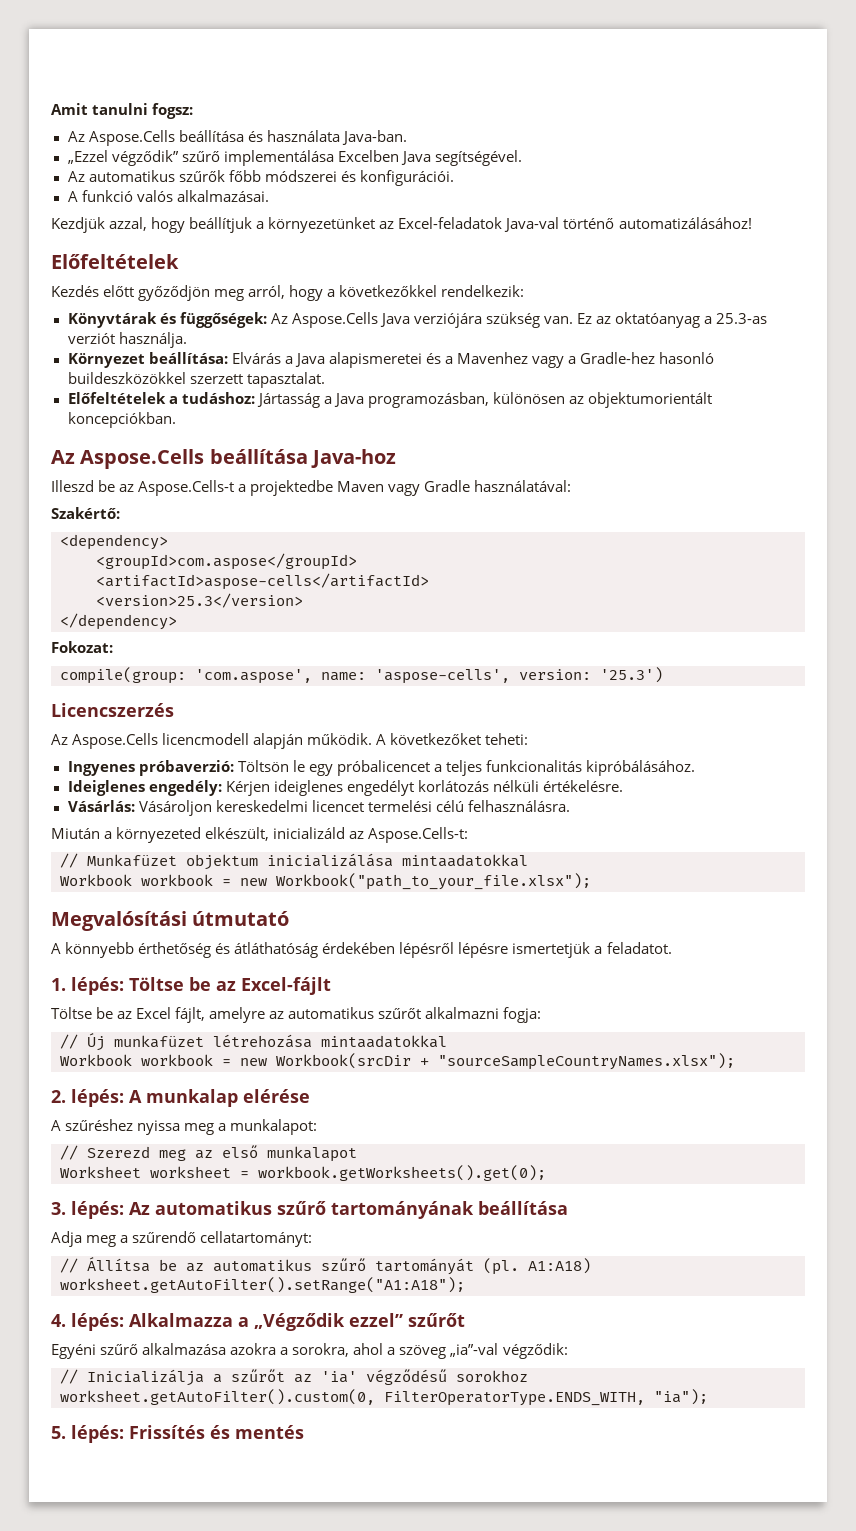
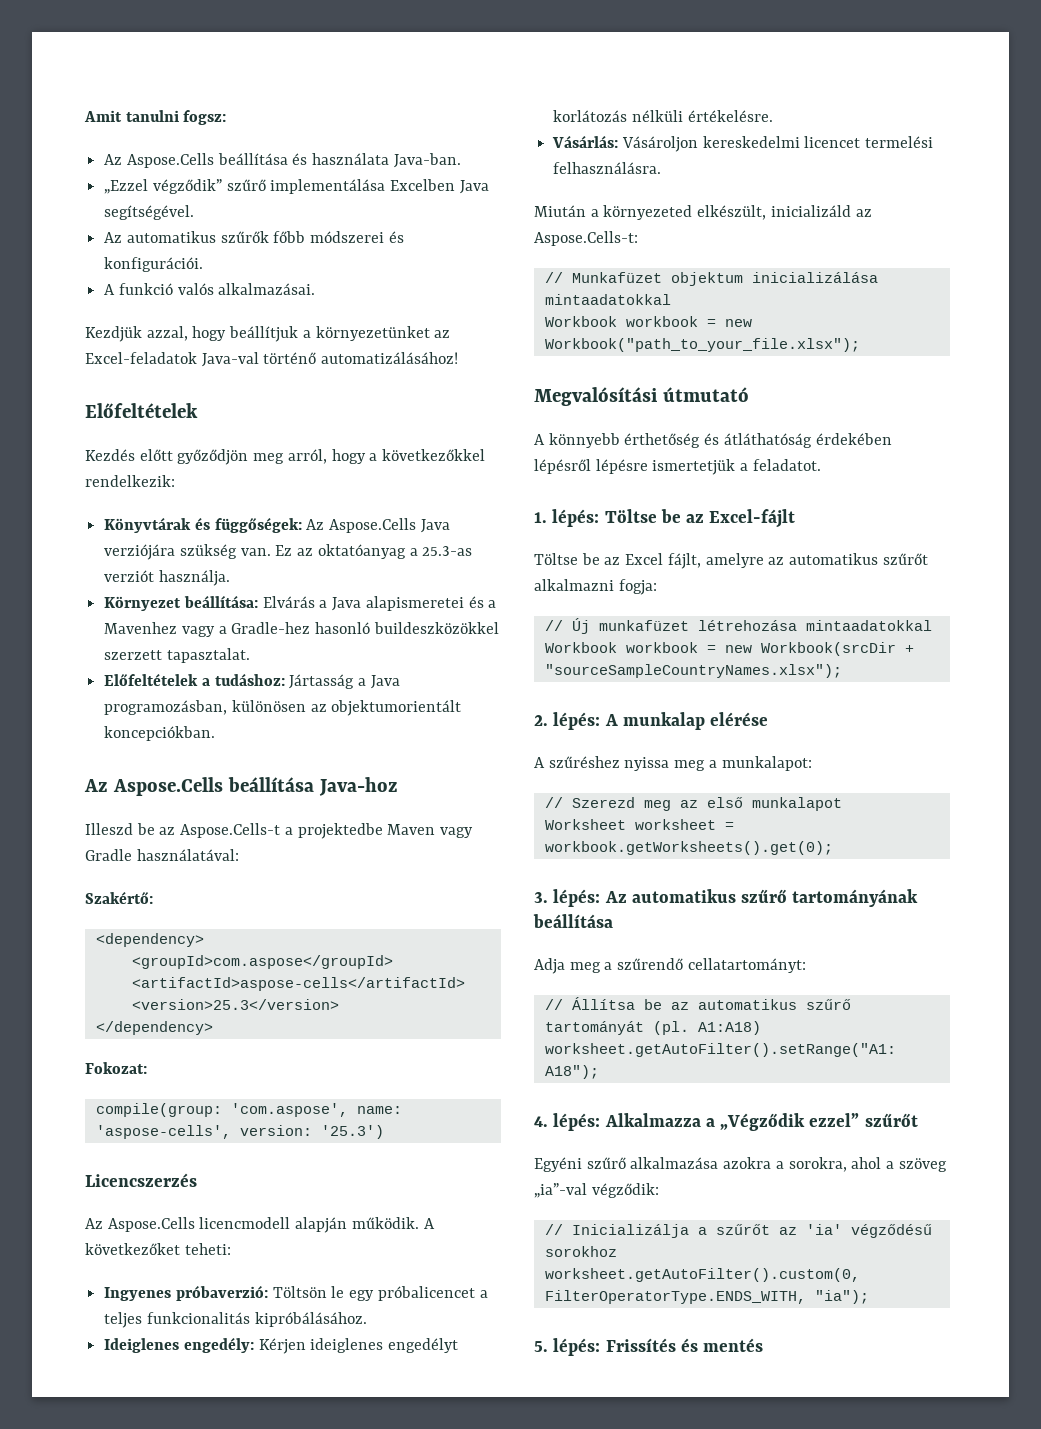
- Vásárlás: Vásároljon kereskedelmi licencet termelési célú felhasználásra.
+ Vásárlás: Vásároljon kereskedelmi licencet termelési felhasználásra.

